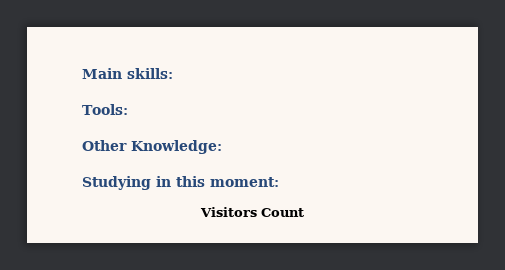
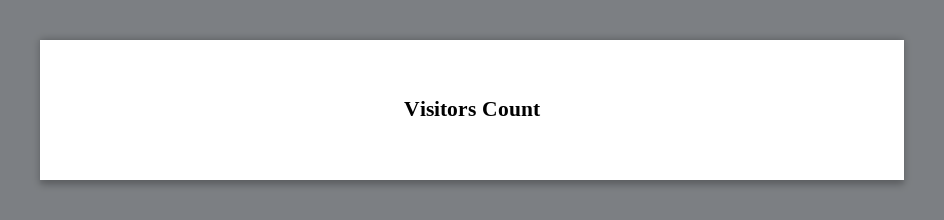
- Main skills:
- Tools:
- Other Knowledge:
- Studying in this moment:

